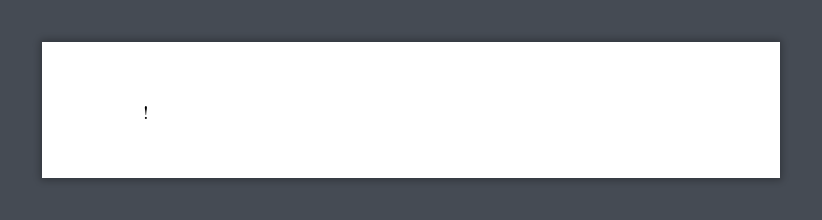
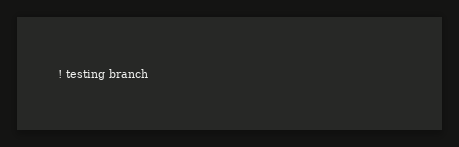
- !
+ ! testing branch

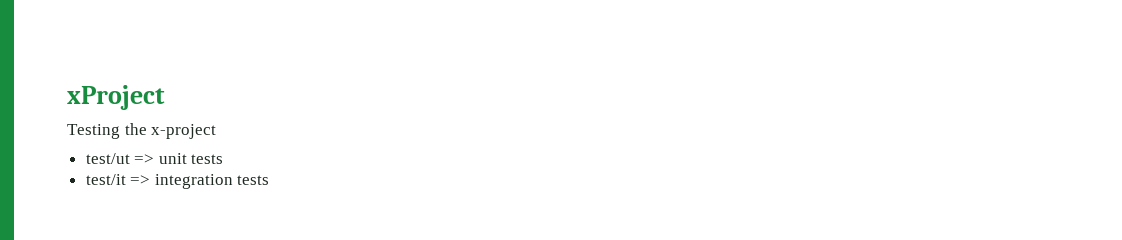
- ! testing branch
+ xProject
+ Testing the x-project
+ test/ut => unit tests
+ test/it => integration tests

